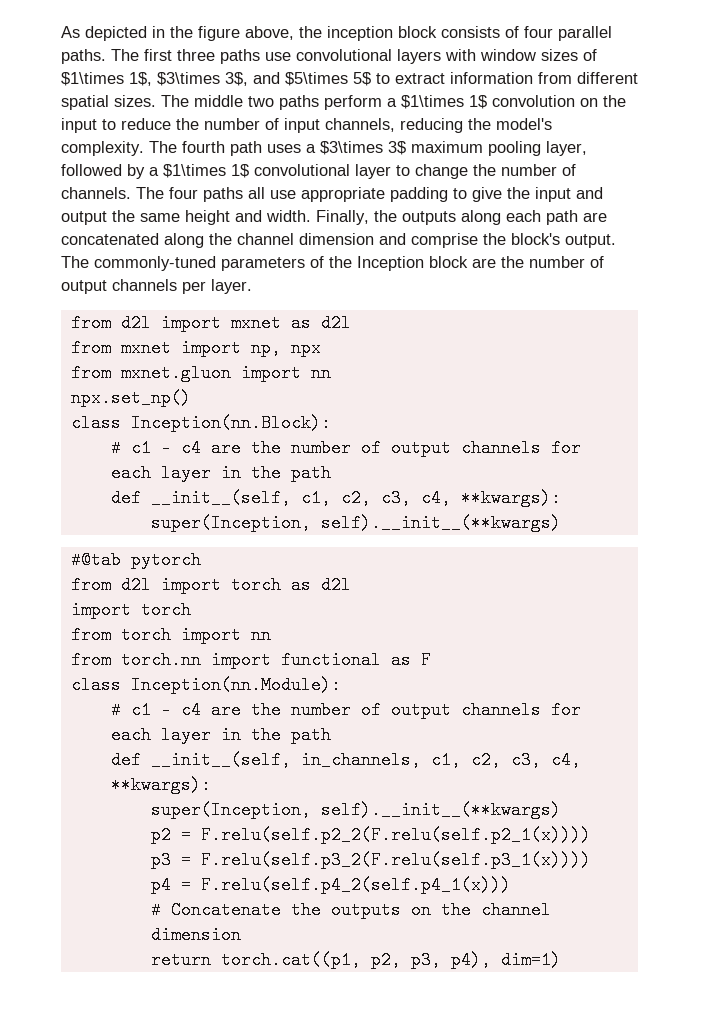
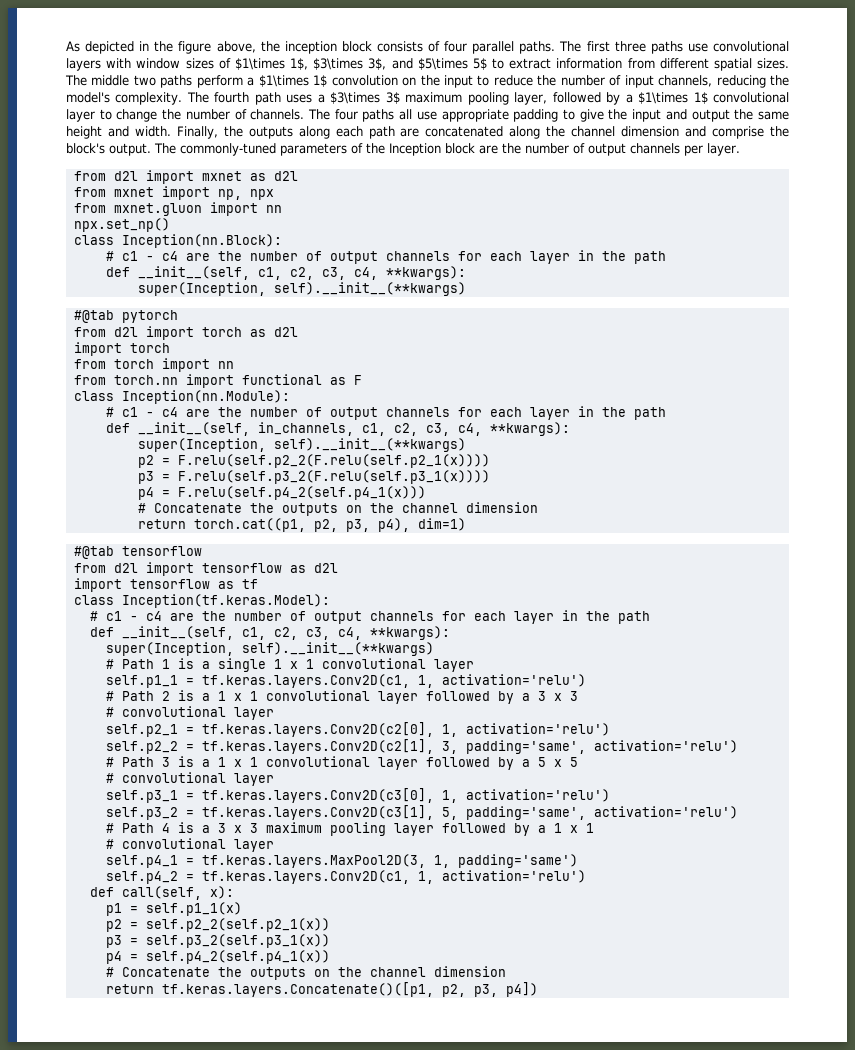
+ #@tab tensorflow
+ from d2l import tensorflow as d2l
+ import tensorflow as tf
+ class Inception(tf.keras.Model):
+ # c1 - c4 are the number of output channels for each layer in the path
+ def __init__(self, c1, c2, c3, c4, **kwargs):
+ super(Inception, self).__init__(**kwargs)
+ # Path 1 is a single 1 x 1 convolutional layer
+ self.p1_1 = tf.keras.layers.Conv2D(c1, 1, activation='relu')
+ # Path 2 is a 1 x 1 convolutional layer followed by a 3 x 3
+ # convolutional layer
+ self.p2_1 = tf.keras.layers.Conv2D(c2[0], 1, activation='relu')
+ self.p2_2 = tf.keras.layers.Conv2D(c2[1], 3, padding='same', activation='relu')
+ # Path 3 is a 1 x 1 convolutional layer followed by a 5 x 5
+ # convolutional layer
+ self.p3_1 = tf.keras.layers.Conv2D(c3[0], 1, activation='relu')
+ self.p3_2 = tf.keras.layers.Conv2D(c3[1], 5, padding='same', activation='relu')
+ # Path 4 is a 3 x 3 maximum pooling layer followed by a 1 x 1
+ # convolutional layer
+ self.p4_1 = tf.keras.layers.MaxPool2D(3, 1, padding='same')
+ self.p4_2 = tf.keras.layers.Conv2D(c1, 1, activation='relu')
+ def call(self, x):
+ p1 = self.p1_1(x)
+ p2 = self.p2_2(self.p2_1(x))
+ p3 = self.p3_2(self.p3_1(x))
+ p4 = self.p4_2(self.p4_1(x))
+ # Concatenate the outputs on the channel dimension
+ return tf.keras.layers.Concatenate()([p1, p2, p3, p4])

